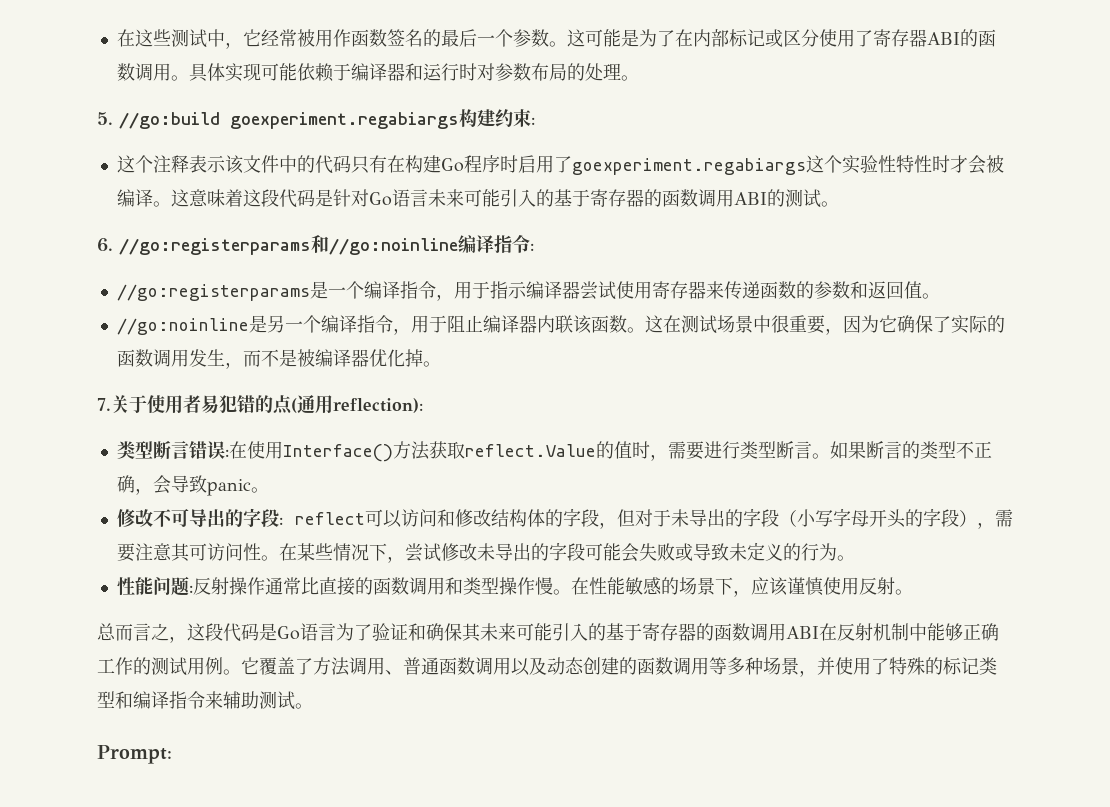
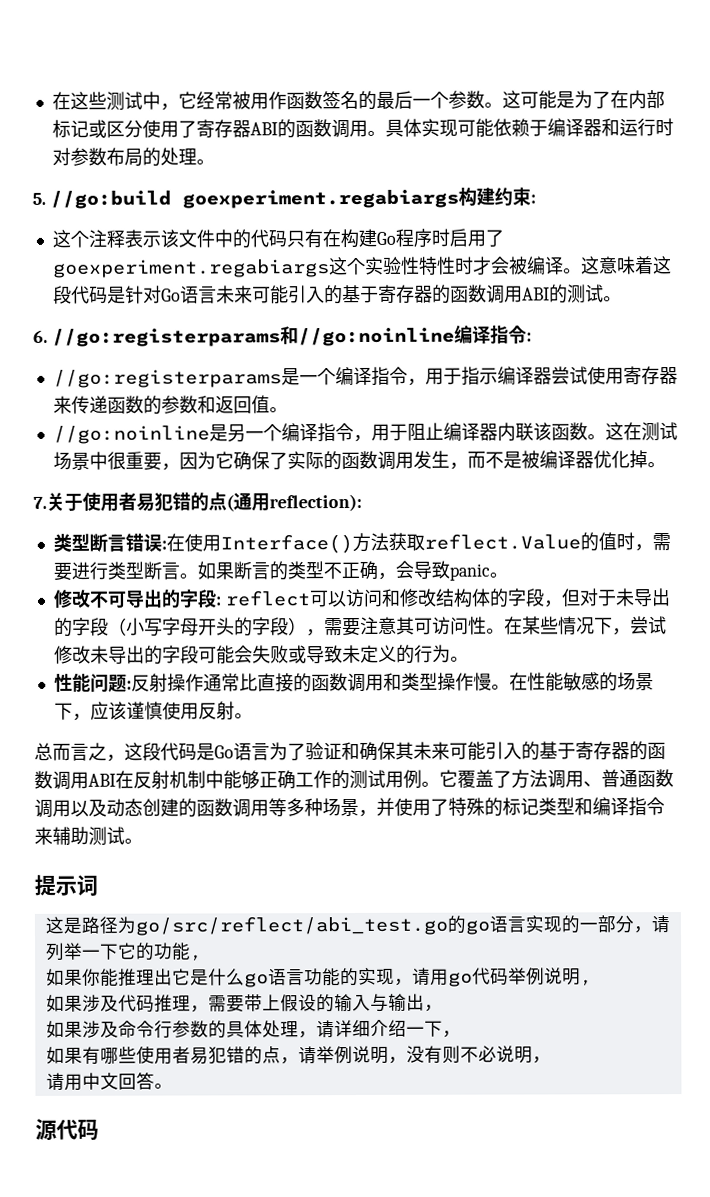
- Prompt:
+ 提示词
+ 这是路径为go/src/reflect/abi_test.go的go语言实现的一部分，请列举一下它的功能,
+ 如果你能推理出它是什么go语言功能的实现，请用go代码举例说明,
+ 如果涉及代码推理，需要带上假设的输入与输出，
+ 如果涉及命令行参数的具体处理，请详细介绍一下，
+ 如果有哪些使用者易犯错的点，请举例说明，没有则不必说明，
+ 请用中文回答。
+ 源代码

